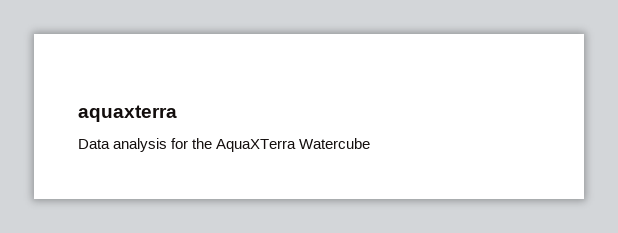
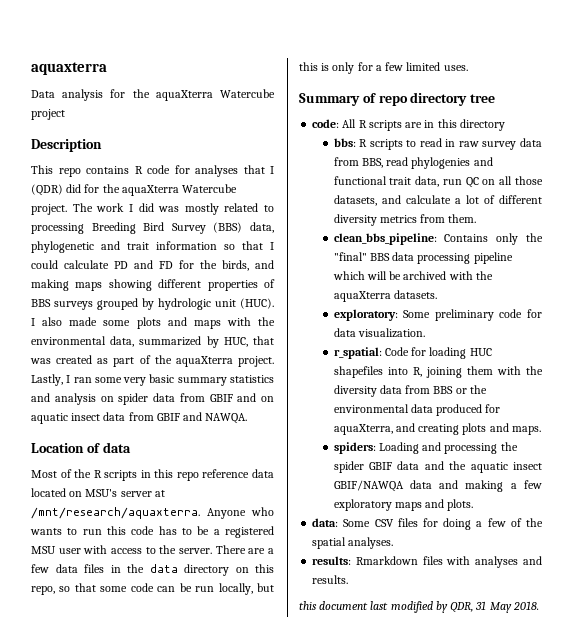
- Data analysis for the AquaXTerra Watercube
+ Data analysis for the aquaXterra Watercube project
+ Description
+ This repo contains R code for analyses that I (QDR) did for the aquaXterra Watercube project. The work I did was mostly related to processing Breeding Bird Survey (BBS) data, phylogenetic and trait information so that I could calculate PD and FD for the birds, and making maps showing different properties of BBS surveys grouped by hydrologic unit (HUC). I also made some plots and maps with the environmental data, summarized by HUC, that was created as part of the aquaXterra project. Lastly, I ran some very basic summary statistics and analysis on spider data from GBIF and on aquatic insect data from GBIF and NAWQA.
+ Location of data
+ Most of the R scripts in this repo reference data located on MSU's server at /mnt/research/aquaxterra. Anyone who wants to run this code has to be a registered MSU user with access to the server. There are a few data files in the data directory on this repo, so that some code can be run locally, but this is only for a few limited uses.
+ Summary of repo directory tree
+ code: All R scripts are in this directory
+ bbs: R scripts to read in raw survey data from BBS, read phylogenies and functional trait data, run QC on all those datasets, and calculate a lot of different diversity metrics from them.
+ clean_bbs_pipeline: Contains only the "final" BBS data processing pipeline which will be archived with the aquaXterra datasets.
+ exploratory: Some preliminary code for data visualization.
+ r_spatial: Code for loading HUC shapefiles into R, joining them with the diversity data from BBS or the environmental data produced for aquaXterra, and creating plots and maps.
+ spiders: Loading and processing the spider GBIF data and the aquatic insect GBIF/NAWQA data and making a few exploratory maps and plots.
+ data: Some CSV files for doing a few of the spatial analyses.
+ results: Rmarkdown files with analyses and results.
+ this document last modified by QDR, 31 May 2018.

